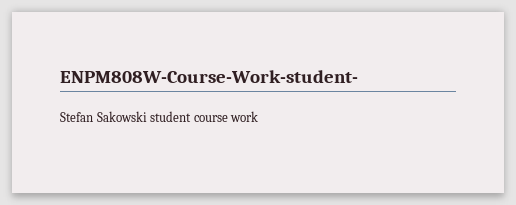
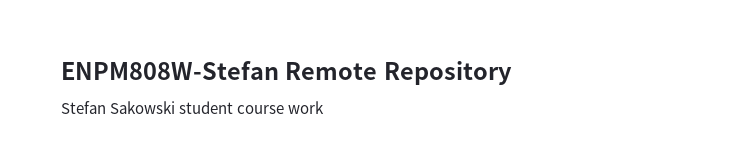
- ENPM808W-Course-Work-student-
+ ENPM808W-Stefan Remote Repository

